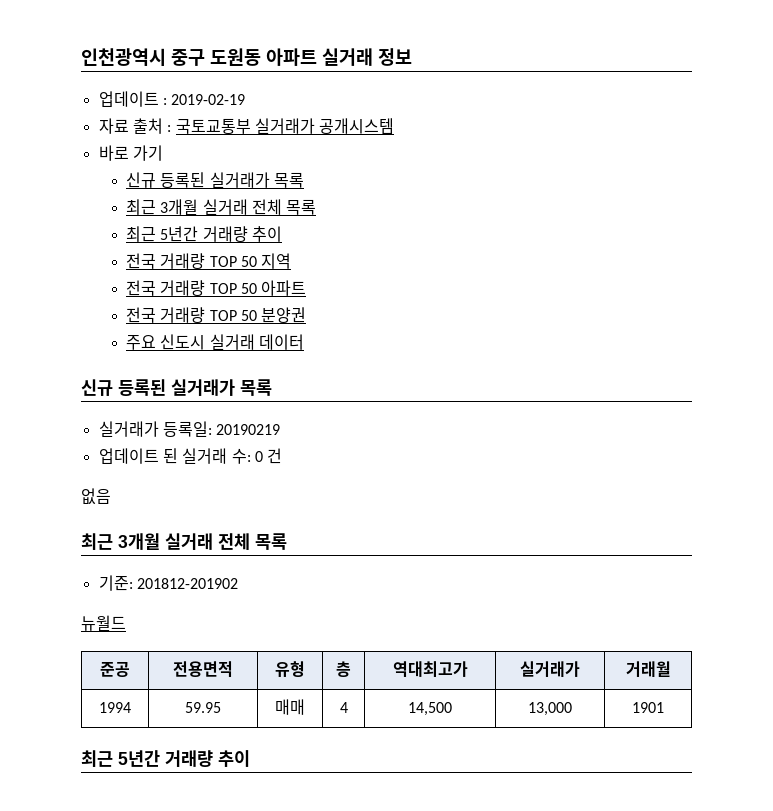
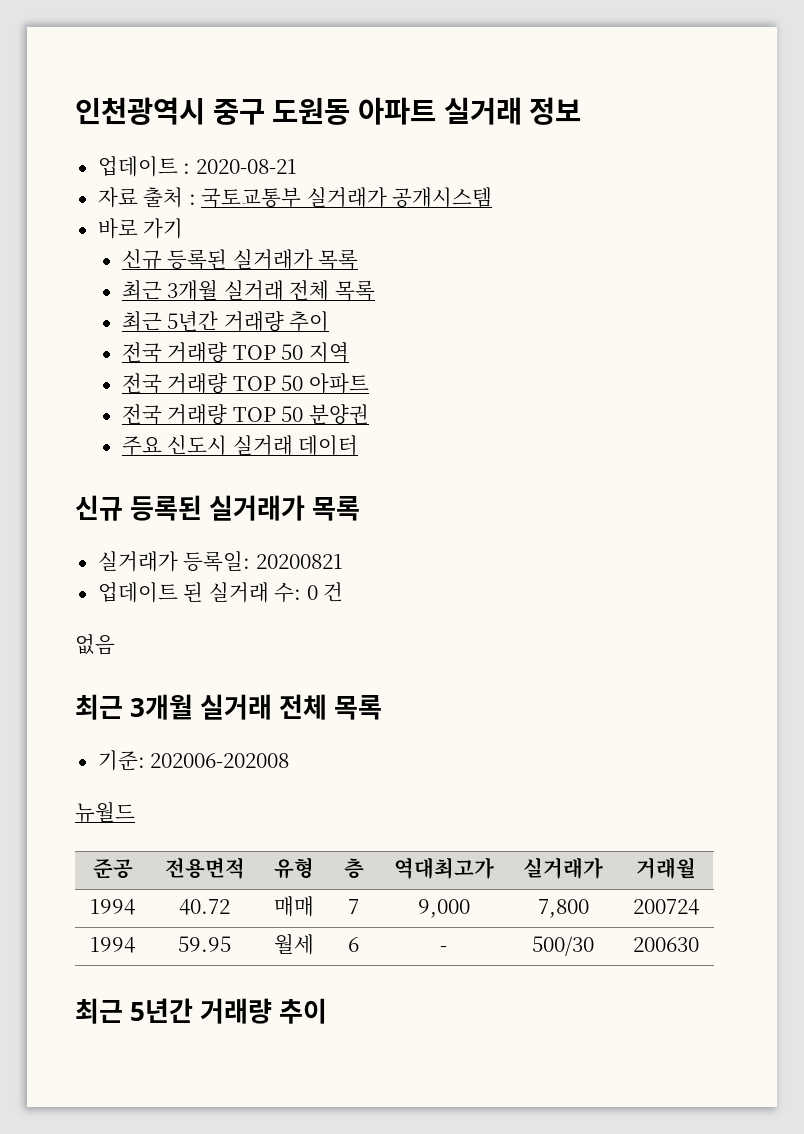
- 업데이트 : 2019-02-19
+ 업데이트 : 2020-08-21
- 실거래가 등록일: 20190219
+ 실거래가 등록일: 20200821
- 기준: 201812-201902
+ 기준: 202006-202008
- 1994 | 59.95 | 매매 | 4 | 14,500 | 13,000 | 1901
+ 1994 | 40.72 | 매매 | 7 | 9,000 | 7,800 | 200724
+ 1994 | 59.95 | 월세 | 6 | - | 500/30 | 200630

